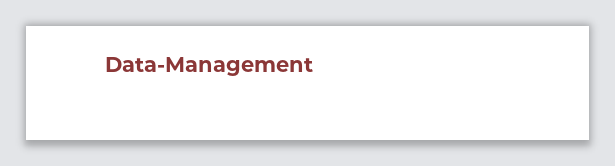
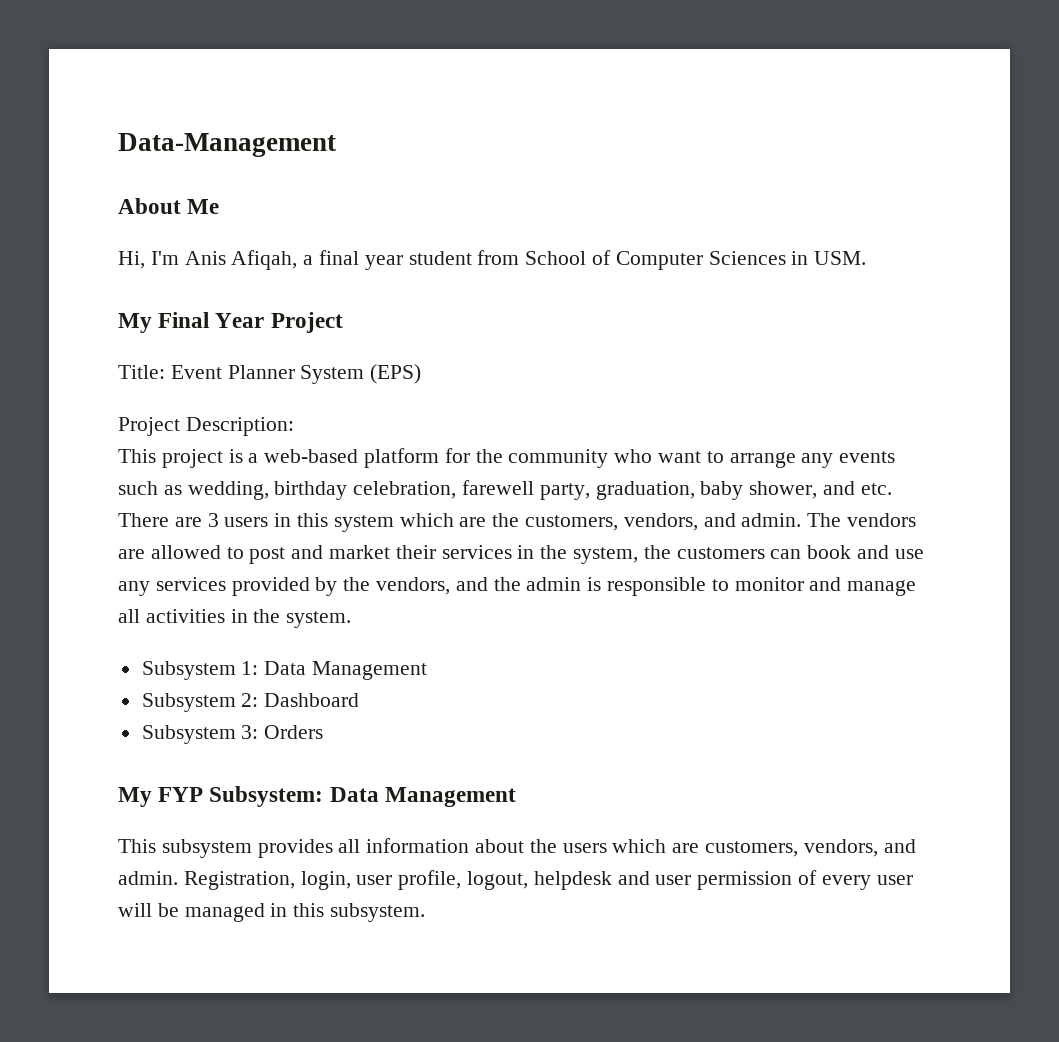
+ About Me
+ Hi, I'm Anis Afiqah, a final year student from School of Computer Sciences in USM.
+ My Final Year Project
+ Title: Event Planner System (EPS)
+ Project Description:
+ This project is a web-based platform for the community who want to arrange any events such as wedding, birthday celebration, farewell party, graduation, baby shower, and etc. There are 3 users in this system which are the customers, vendors, and admin. The vendors are allowed to post and market their services in the system, the customers can book and use any services provided by the vendors, and the admin is responsible to monitor and manage all activities in the system.
+ Subsystem 1: Data Management
+ Subsystem 2: Dashboard
+ Subsystem 3: Orders
+ My FYP Subsystem: Data Management
+ This subsystem provides all information about the users which are customers, vendors, and admin. Registration, login, user profile, logout, helpdesk and user permission of every user will be managed in this subsystem.

